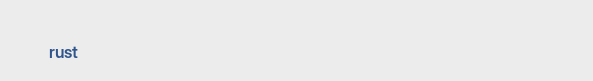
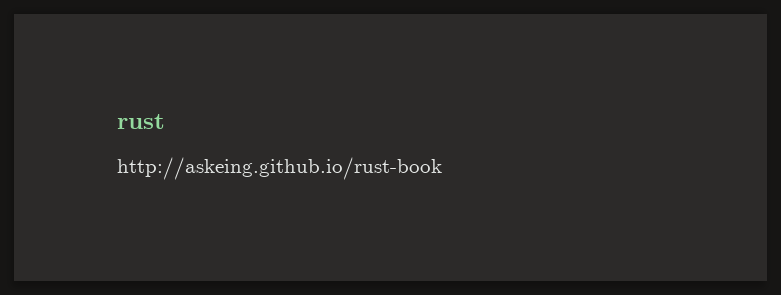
+ http://askeing.github.io/rust-book

